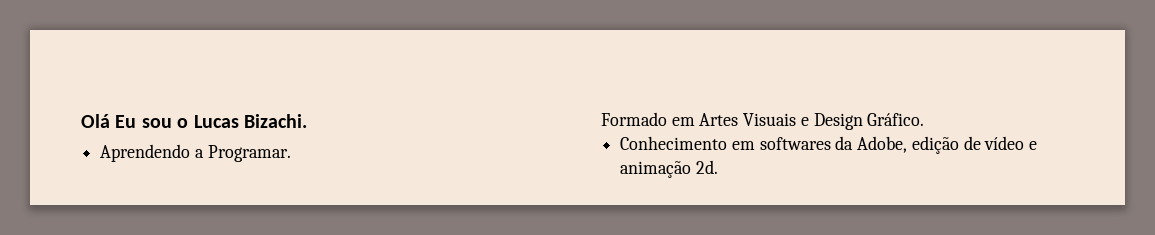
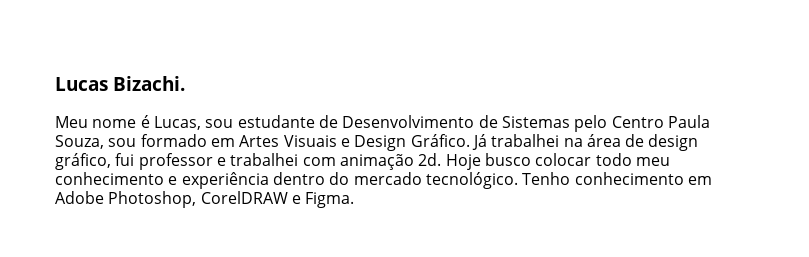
- Olá Eu sou o Lucas Bizachi.
- Aprendendo a Programar.
- Formado em Artes Visuais e Design Gráfico.
- Conhecimento em softwares da Adobe, edição de vídeo e animação 2d.
+ Lucas Bizachi.
+ Meu nome é Lucas, sou estudante de Desenvolvimento de Sistemas pelo Centro Paula Souza, sou formado em Artes Visuais e Design Gráfico. Já trabalhei na área de design gráfico, fui professor e trabalhei com animação 2d. Hoje busco colocar todo meu conhecimento e experiência dentro do mercado tecnológico. Tenho conhecimento em Adobe Photoshop, CorelDRAW e Figma.

